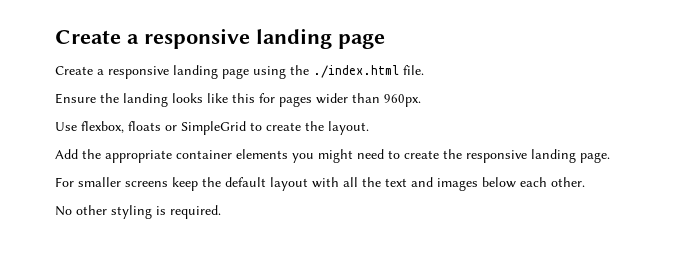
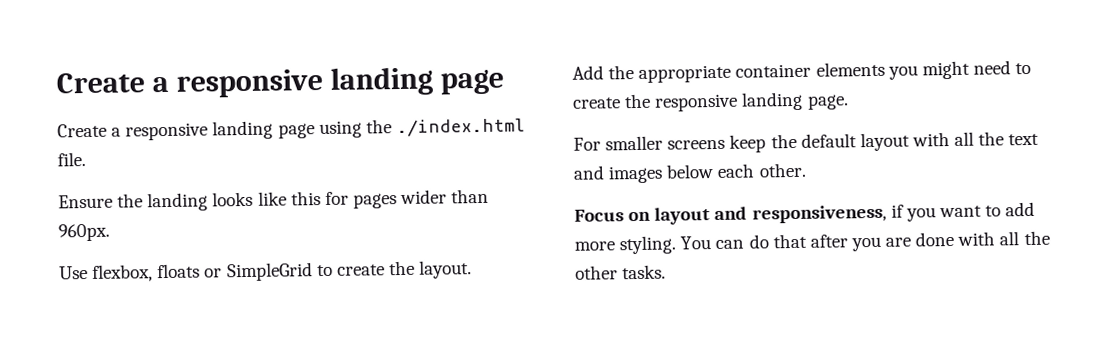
- No other styling is required.
+ Focus on layout and responsiveness, if you want to add more styling. You can do that after you are done with all the other tasks.

